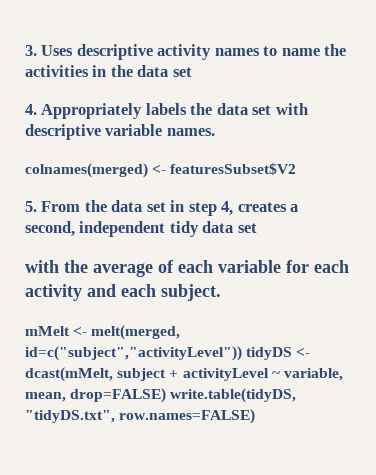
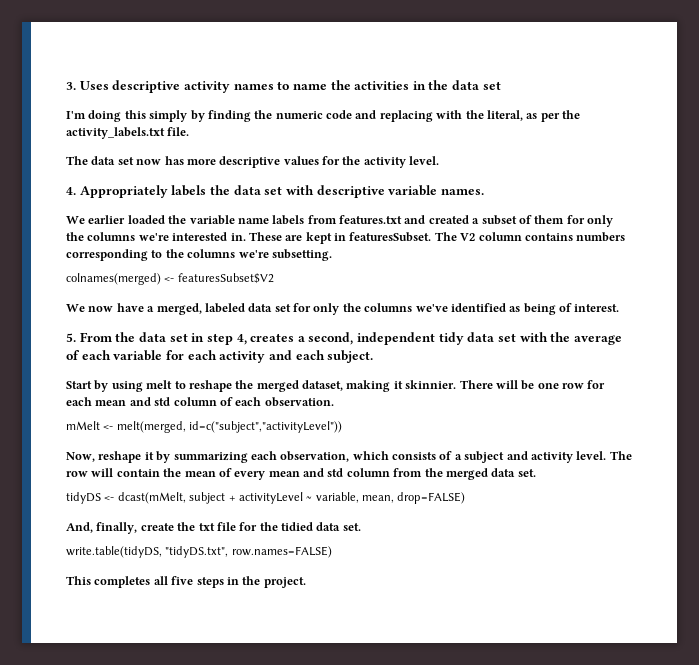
+ I'm doing this simply by finding the numeric code and replacing with the literal, as per the activity_labels.txt file.
+ The data set now has more descriptive values for the activity level.
+ We earlier loaded the variable name labels from features.txt and created a subset of them for only the columns we're interested in. These are kept in featuresSubset. The V2 column contains numbers corresponding to the columns we're subsetting.
  colnames(merged) <- featuresSubset$V2
+ We now have a merged, labeled data set for only the columns we've identified as being of interest.
- 5. From the data set in step 4, creates a second, independent tidy data set
- with the average of each variable for each activity and each subject.
+ 5. From the data set in step 4, creates a second, independent tidy data set with the average of each variable for each activity and each subject.
- mMelt <- melt(merged, id=c("subject","activityLevel")) tidyDS <- dcast(mMelt, subject + activityLevel ~ variable, mean, drop=FALSE) write.table(tidyDS, "tidyDS.txt", row.names=FALSE)
+ Start by using melt to reshape the merged dataset, making it skinnier. There will be one row for each mean and std column of each observation.
+ mMelt <- melt(merged, id=c("subject","activityLevel"))
+ Now, reshape it by summarizing each observation, which consists of a subject and activity level. The row will contain the mean of every mean and std column from the merged data set.
+ tidyDS <- dcast(mMelt, subject + activityLevel ~ variable, mean, drop=FALSE)
+ And, finally, create the txt file for the tidied data set.
+ write.table(tidyDS, "tidyDS.txt", row.names=FALSE)
+ This completes all five steps in the project.

